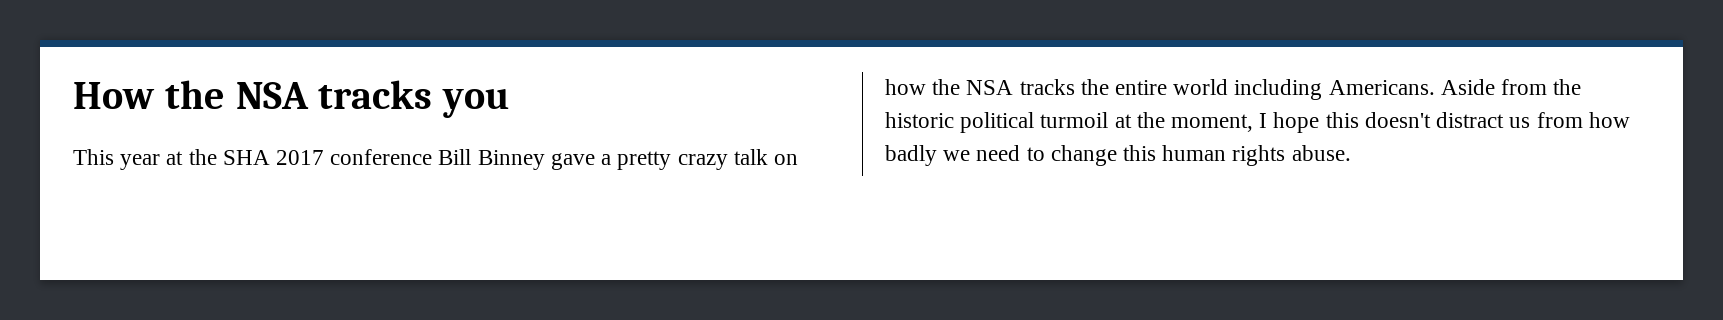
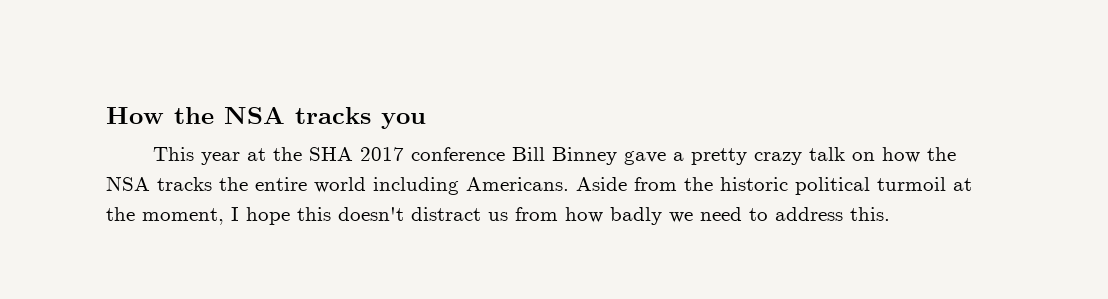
- Aside from the historic political turmoil at the moment, I hope this doesn't distract us from how badly we need to change this human rights abuse.
+ Aside from the historic political turmoil at the moment, I hope this doesn't distract us from how badly we need to address this.

